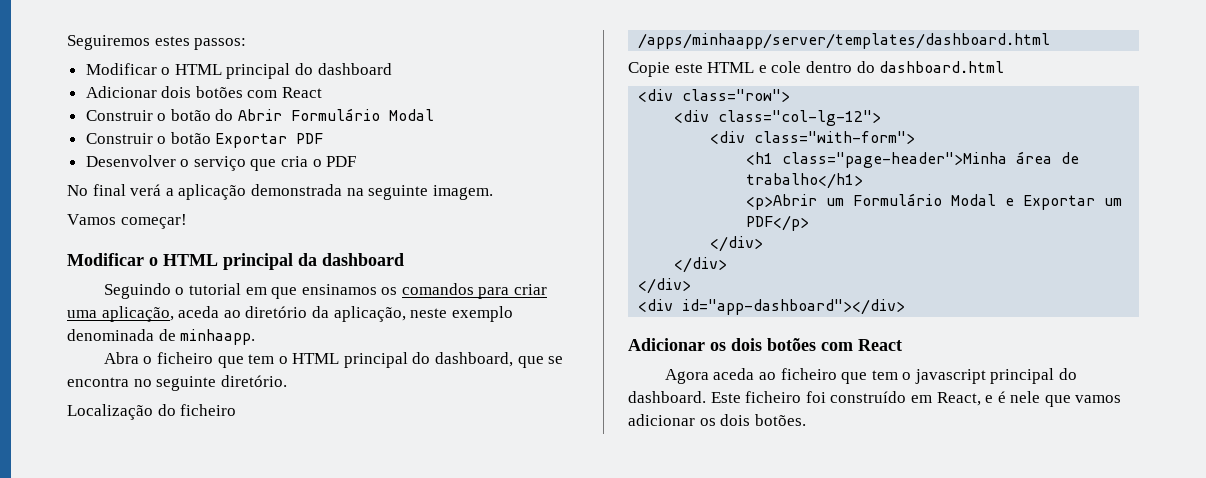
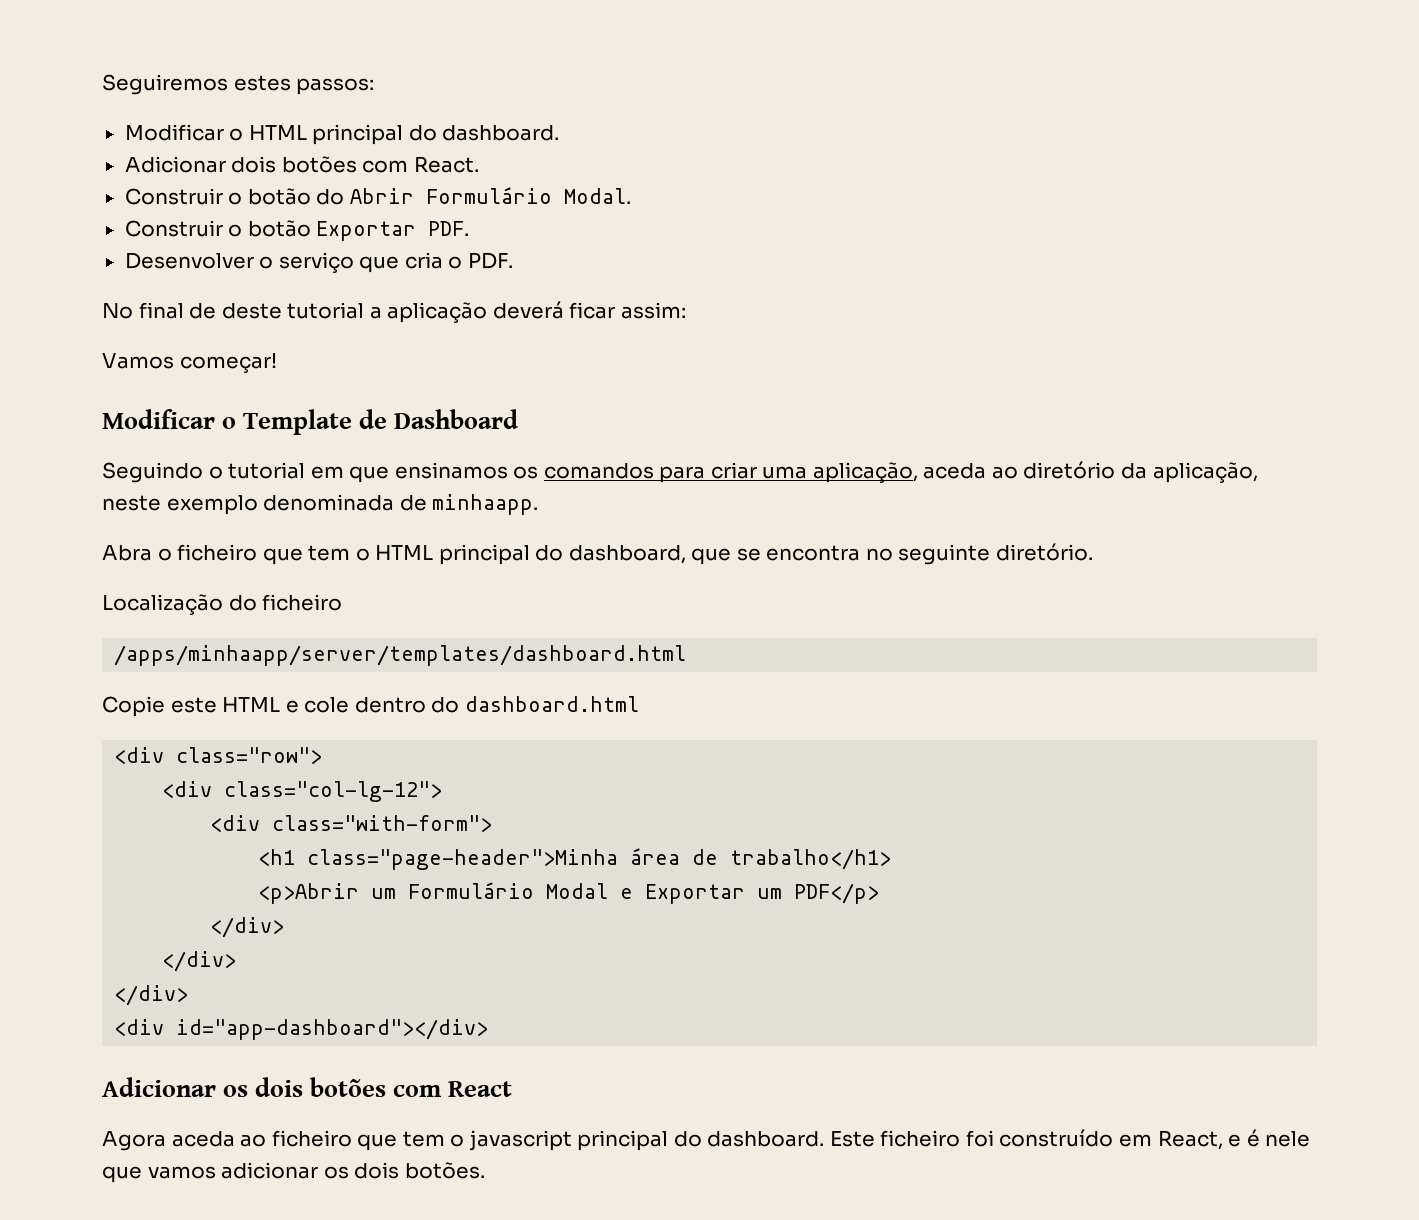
- Modificar o HTML principal do dashboard
+ Modificar o HTML principal do dashboard.
- Adicionar dois botões com React
+ Adicionar dois botões com React.
- Construir o botão do Abrir Formulário Modal
+ Construir o botão do Abrir Formulário Modal.
- Construir o botão Exportar PDF
+ Construir o botão Exportar PDF.
- Desenvolver o serviço que cria o PDF
+ Desenvolver o serviço que cria o PDF.
- No final verá a aplicação demonstrada na seguinte imagem.
+ No final de deste tutorial a aplicação deverá ficar assim:
- Modificar o HTML principal da dashboard
+ Modificar o Template de Dashboard

